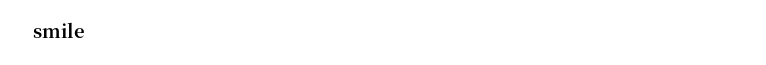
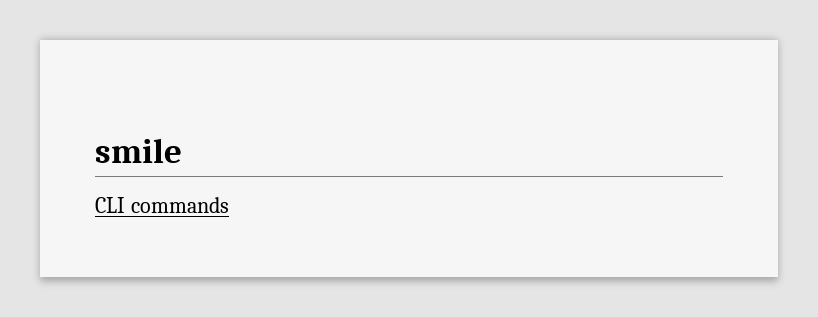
+ CLI commands

